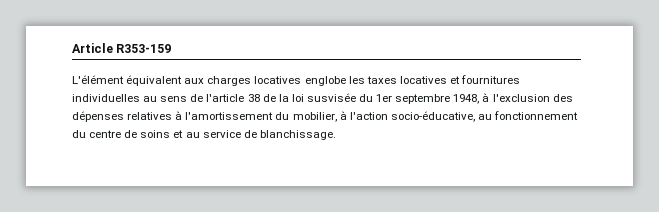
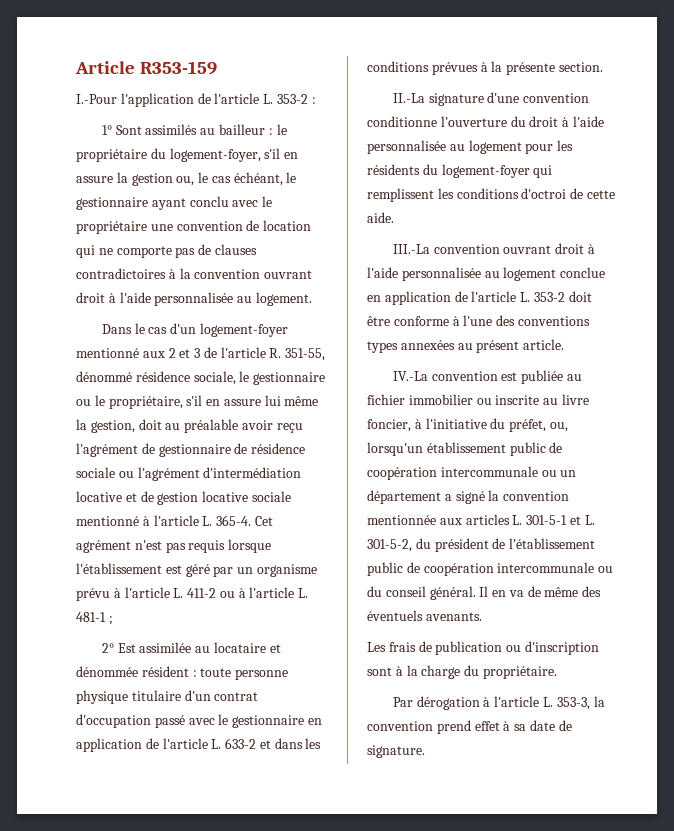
- L'élément équivalent aux charges locatives englobe les taxes locatives et fournitures individuelles au sens de l'article 38 de la loi susvisée du 1er septembre 1948, à l'exclusion des dépenses relatives à l'amortissement du mobilier, à l'action socio-éducative, au fonctionnement du centre de soins et au service de blanchissage.
+ I.-Pour l'application de l'article L. 353-2 :
+ 1° Sont assimilés au bailleur : le propriétaire du logement-foyer, s'il en assure la gestion ou, le cas échéant, le gestionnaire ayant conclu avec le propriétaire une convention de location qui ne comporte pas de clauses contradictoires à la convention ouvrant droit à l'aide personnalisée au logement.
+ Dans le cas d'un logement-foyer mentionné aux 2 et 3 de l'article R. 351-55, dénommé résidence sociale, le gestionnaire ou le propriétaire, s'il en assure lui même la gestion, doit au préalable avoir reçu l'agrément de gestionnaire de résidence sociale ou l'agrément d'intermédiation locative et de gestion locative sociale mentionné à l'article L. 365-4. Cet agrément n'est pas requis lorsque l'établissement est géré par un organisme prévu à l'article L. 411-2 ou à l'article L. 481-1 ;
+ 2° Est assimilée au locataire et dénommée résident : toute personne physique titulaire d'un contrat d'occupation passé avec le gestionnaire en application de l'article L. 633-2 et dans les conditions prévues à la présente section.
+ II.-La signature d'une convention conditionne l'ouverture du droit à l'aide personnalisée au logement pour les résidents du logement-foyer qui remplissent les conditions d'octroi de cette aide.
+ III.-La convention ouvrant droit à l'aide personnalisée au logement conclue en application de l'article L. 353-2 doit être conforme à l'une des conventions types annexées au présent article.
+ IV.-La convention est publiée au fichier immobilier ou inscrite au livre foncier, à l'initiative du préfet, ou, lorsqu'un établissement public de coopération intercommunale ou un département a signé la convention mentionnée aux articles L. 301-5-1 et L. 301-5-2, du président de l'établissement public de coopération intercommunale ou du conseil général. Il en va de même des éventuels avenants.
+ Les frais de publication ou d'inscription sont à la charge du propriétaire.
+ Par dérogation à l'article L. 353-3, la convention prend effet à sa date de signature.

